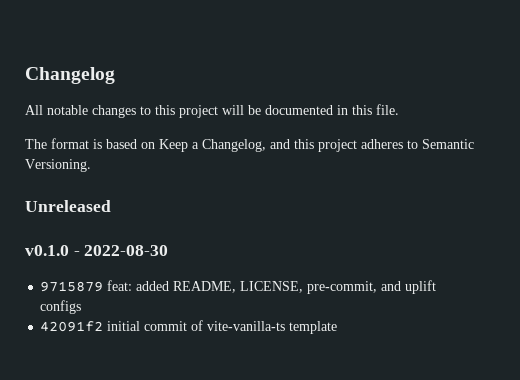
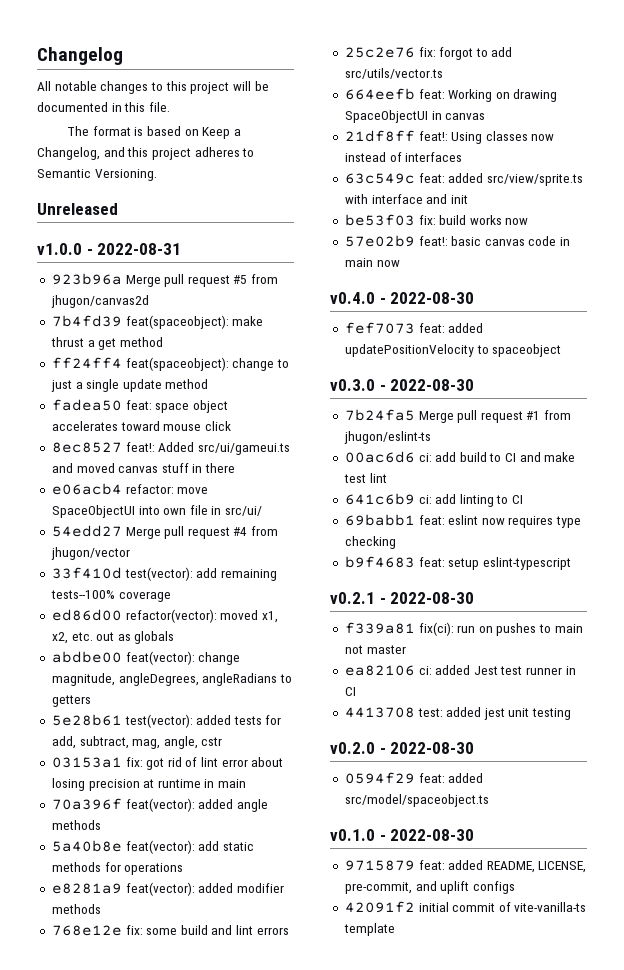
+ v1.0.0 - 2022-08-31
+ 923b96a Merge pull request #5 from jhugon/canvas2d
+ 7b4fd39 feat(spaceobject): make thrust a get method
+ ff24ff4 feat(spaceobject): change to just a single update method
+ fadea50 feat: space object accelerates toward mouse click
+ 8ec8527 feat!: Added src/ui/gameui.ts and moved canvas stuff in there
+ e06acb4 refactor: move SpaceObjectUI into own file in src/ui/
+ 54edd27 Merge pull request #4 from jhugon/vector
+ 33f410d test(vector): add remaining tests--100% coverage
+ ed86d00 refactor(vector): moved x1, x2, etc. out as globals
+ abdbe00 feat(vector): change magnitude, angleDegrees, angleRadians to getters
+ 5e28b61 test(vector): added tests for add, subtract, mag, angle, cstr
+ 03153a1 fix: got rid of lint error about losing precision at runtime in main
+ 70a396f feat(vector): added angle methods
+ 5a40b8e feat(vector): add static methods for operations
+ e8281a9 feat(vector): added modifier methods
+ 768e12e fix: some build and lint errors
+ 25c2e76 fix: forgot to add src/utils/vector.ts
+ 664eefb feat: Working on drawing SpaceObjectUI in canvas
+ 21df8ff feat!: Using classes now instead of interfaces
+ 63c549c feat: added src/view/sprite.ts with interface and init
+ be53f03 fix: build works now
+ 57e02b9 feat!: basic canvas code in main now
+ v0.4.0 - 2022-08-30
+ fef7073 feat: added updatePositionVelocity to spaceobject
+ v0.3.0 - 2022-08-30
+ 7b24fa5 Merge pull request #1 from jhugon/eslint-ts
+ 00ac6d6 ci: add build to CI and make test lint
+ 641c6b9 ci: add linting to CI
+ 69babb1 feat: eslint now requires type checking
+ b9f4683 feat: setup eslint-typescript
+ v0.2.1 - 2022-08-30
+ f339a81 fix(ci): run on pushes to main not master
+ ea82106 ci: added Jest test runner in CI
+ 4413708 test: added jest unit testing
+ v0.2.0 - 2022-08-30
+ 0594f29 feat: added src/model/spaceobject.ts

